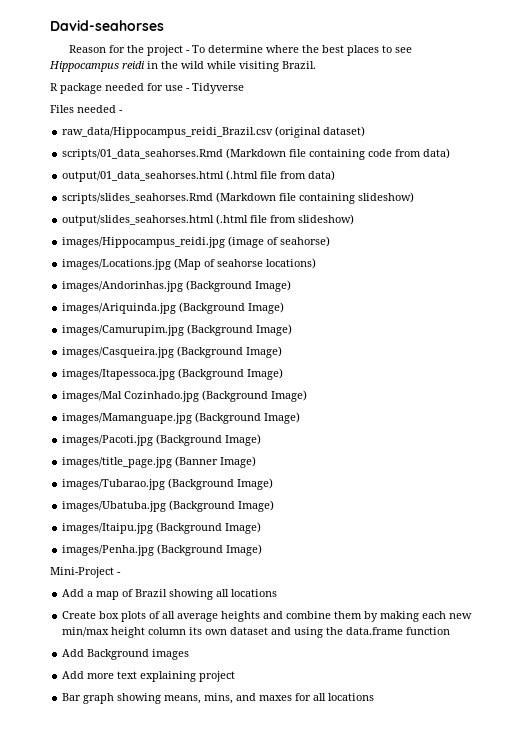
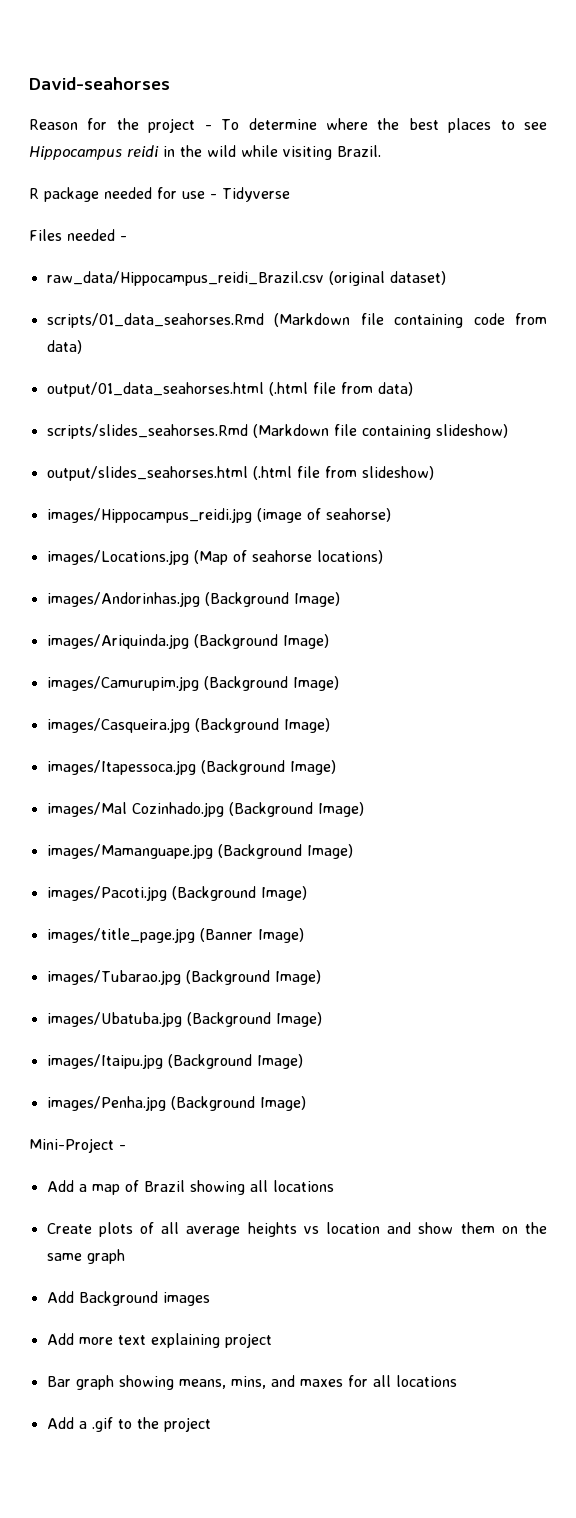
- Create box plots of all average heights and combine them by making each new min/max height column its own dataset and using the data.frame function
+ Create plots of all average heights vs location and show them on the same graph
+ Add a .gif to the project

